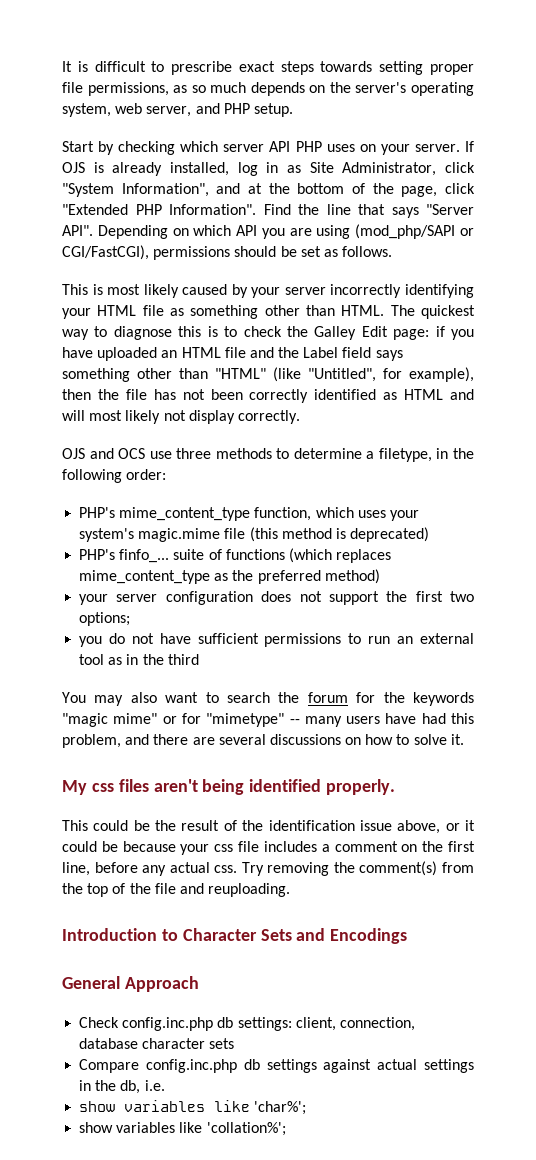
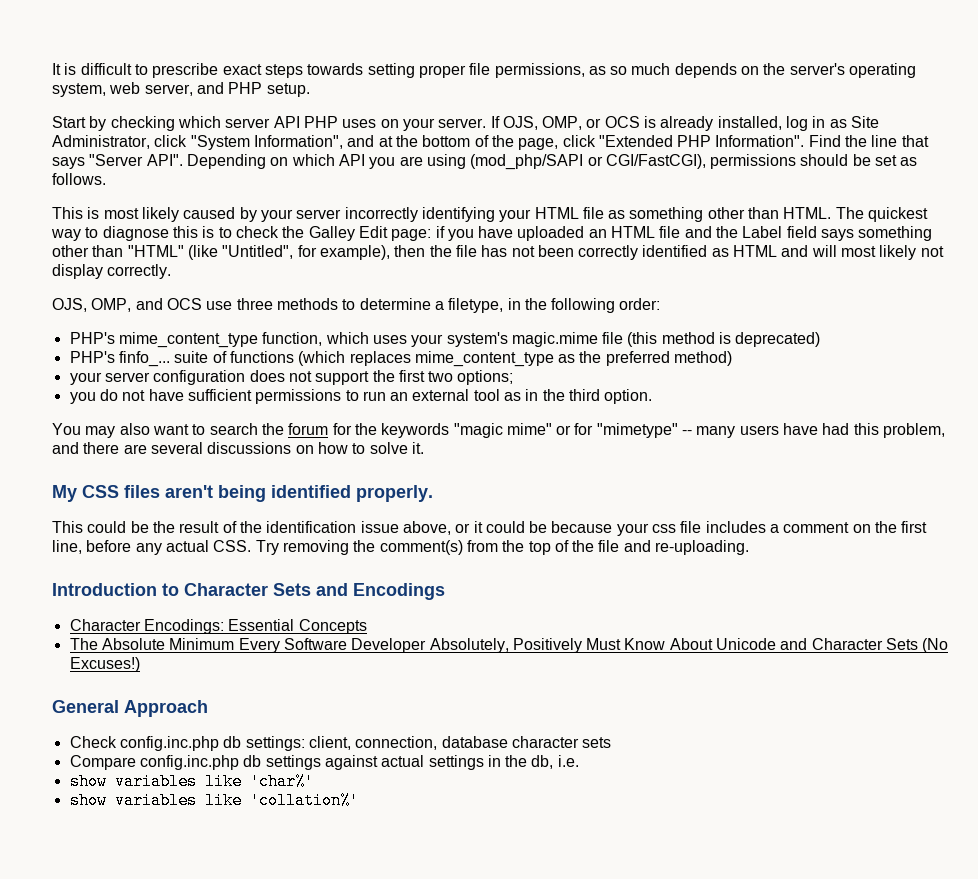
- If OJS is already installed, log in as Site Administrator, click "System Information", and at the bottom of the page, click "Extended PHP Information".
+ If OJS, OMP, or OCS is already installed, log in as Site Administrator, click "System Information", and at the bottom of the page, click "Extended PHP Information".
- OJS and OCS use three methods to determine a filetype, in the following order:
+ OJS, OMP, and OCS use three methods to determine a filetype, in the following order:
- you do not have sufficient permissions to run an external tool as in the third
+ you do not have sufficient permissions to run an external tool as in the third option.
- My css files aren't being identified properly.
+ My CSS files aren't being identified properly.
- This could be the result of the identification issue above, or it could be because your css file includes a comment on the first line, before any actual css. Try removing the comment(s) from the top of the file and reuploading.
+ This could be the result of the identification issue above, or it could be because your css file includes a comment on the first line, before any actual CSS. Try removing the comment(s) from the top of the file and re-uploading.
+ Character Encodings: Essential Concepts
+ The Absolute Minimum Every Software Developer Absolutely, Positively Must Know About Unicode and Character Sets (No Excuses!)
- show variables like 'char%';
- show variables like 'collation%';
+ show variables like 'char%'
+ show variables like 'collation%'

